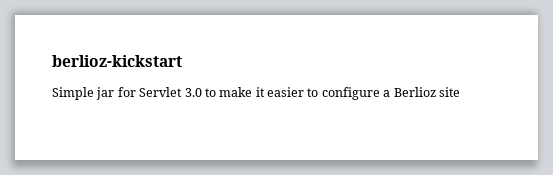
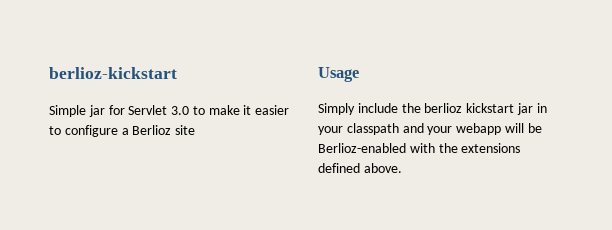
+ Usage
+ Simply include the berlioz kickstart jar in your classpath and your webapp will be Berlioz-enabled with the extensions defined above.

